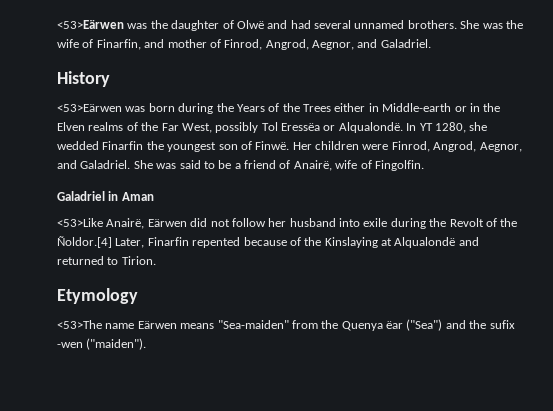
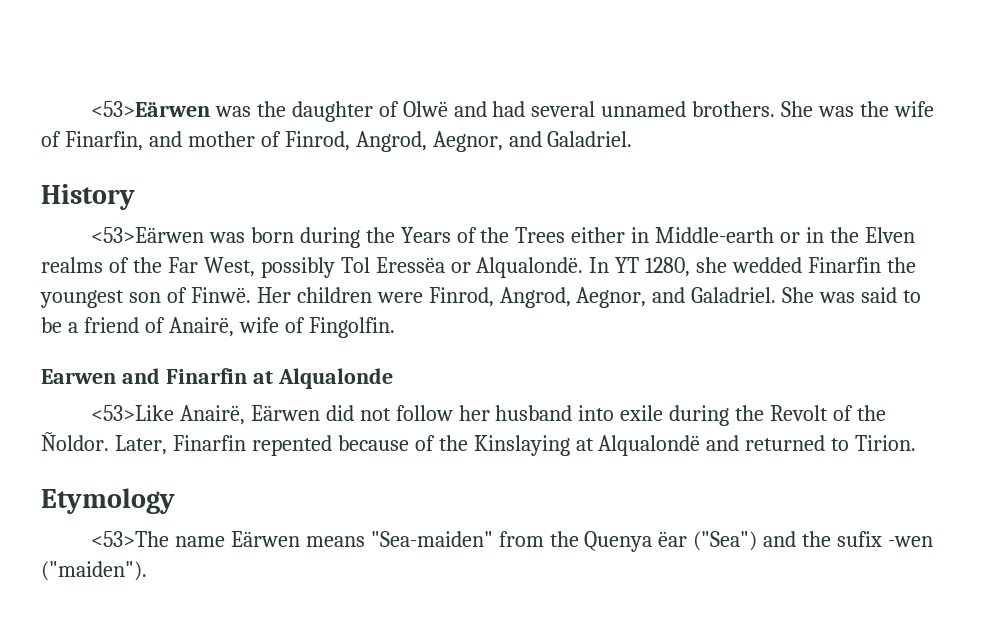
- Galadriel in Aman
+ Earwen and Finarfin at Alqualonde
- <53>Like Anairë, Eärwen did not follow her husband into exile during the Revolt of the Ñoldor.[4] Later, Finarfin repented because of the Kinslaying at Alqualondë and returned to Tirion.
+ <53>Like Anairë, Eärwen did not follow her husband into exile during the Revolt of the Ñoldor. Later, Finarfin repented because of the Kinslaying at Alqualondë and returned to Tirion.

